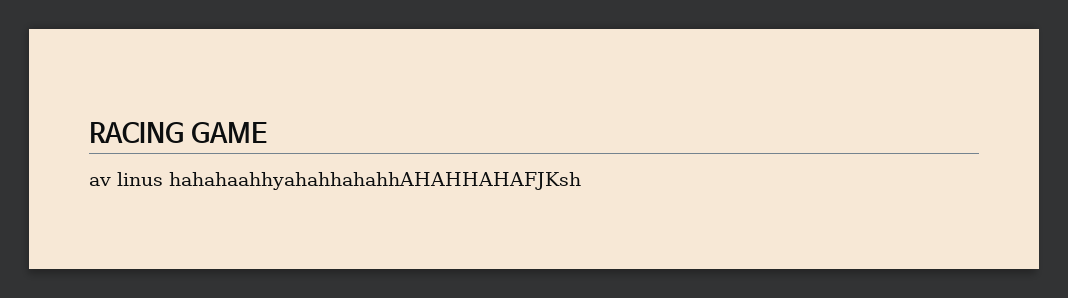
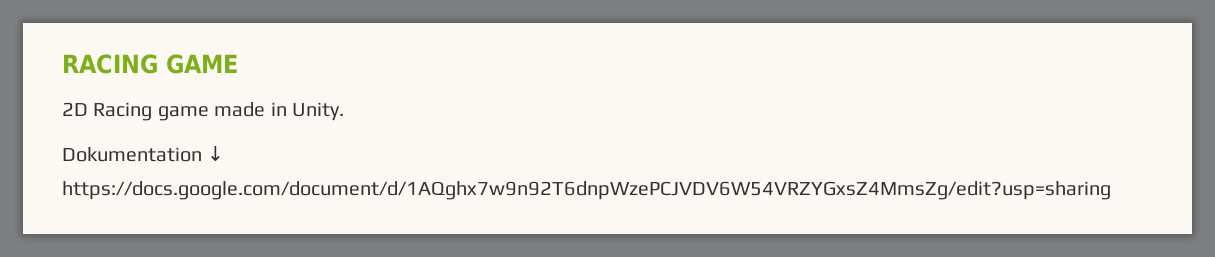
- av linus hahahaahhyahahhahahhAHAHHAHAFJKsh
+ 2D Racing game made in Unity.
+ Dokumentation ↓ https://docs.google.com/document/d/1AQghx7w9n92T6dnpWzePCJVDV6W54VRZYGxsZ4MmsZg/edit?usp=sharing

